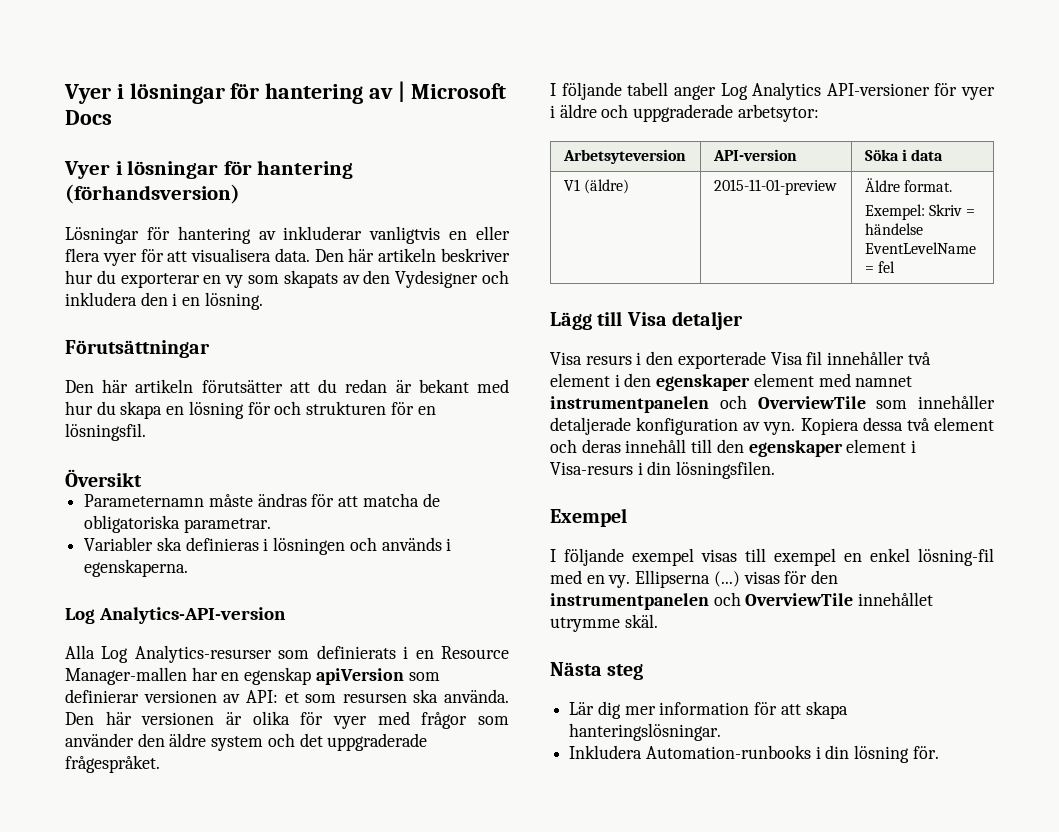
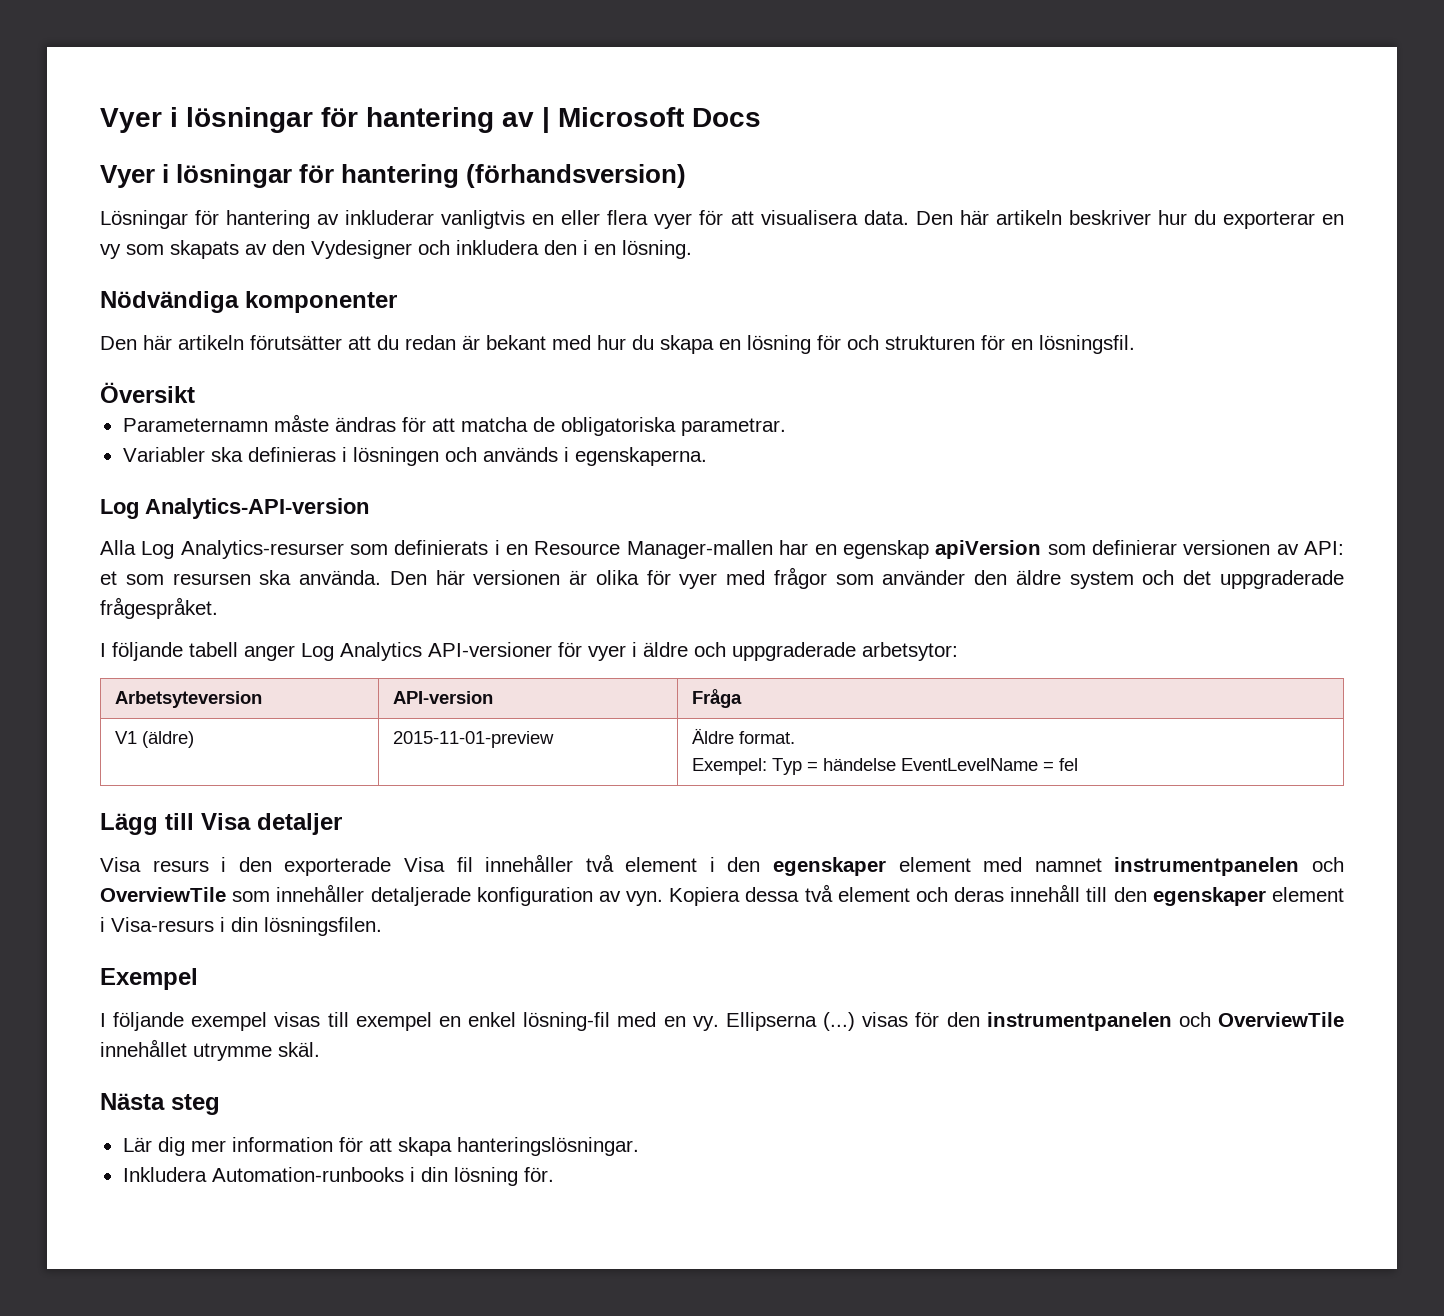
- Förutsättningar
+ Nödvändiga komponenter
- Arbetsyteversion | API-version | Söka i data
+ Arbetsyteversion | API-version | Fråga
  V1 (äldre) | 2015-11-01-preview | Äldre format.
- Exempel: Skriv = händelse EventLevelName = fel
+ Exempel: Typ = händelse EventLevelName = fel

